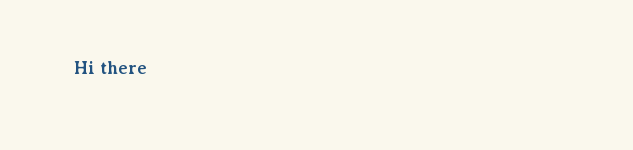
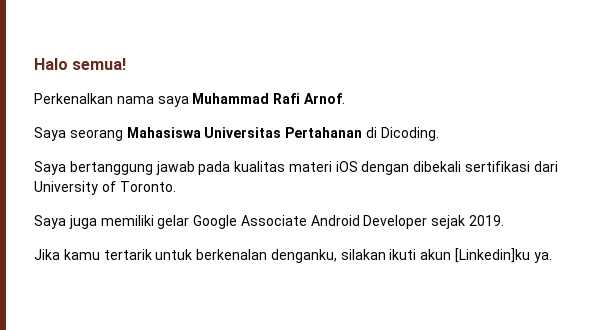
- Hi there
+ Halo semua!
+ Perkenalkan nama saya Muhammad Rafi Arnof.
+ Saya seorang Mahasiswa Universitas Pertahanan di Dicoding.
+ Saya bertanggung jawab pada kualitas materi iOS dengan dibekali sertifikasi dari University of Toronto.
+ Saya juga memiliki gelar Google Associate Android Developer sejak 2019.
+ Jika kamu tertarik untuk berkenalan denganku, silakan ikuti akun [Linkedin]ku ya.

